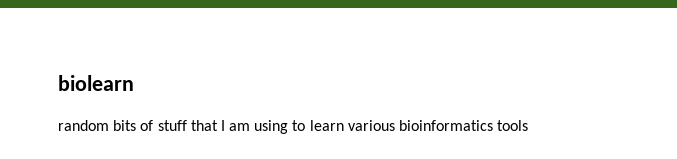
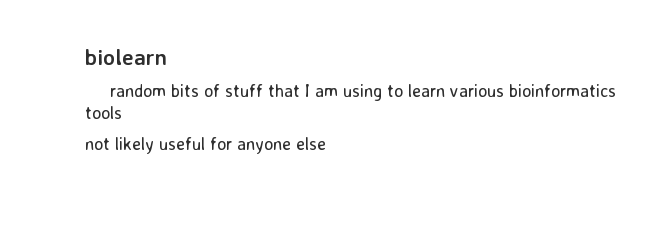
+ not likely useful for anyone else

